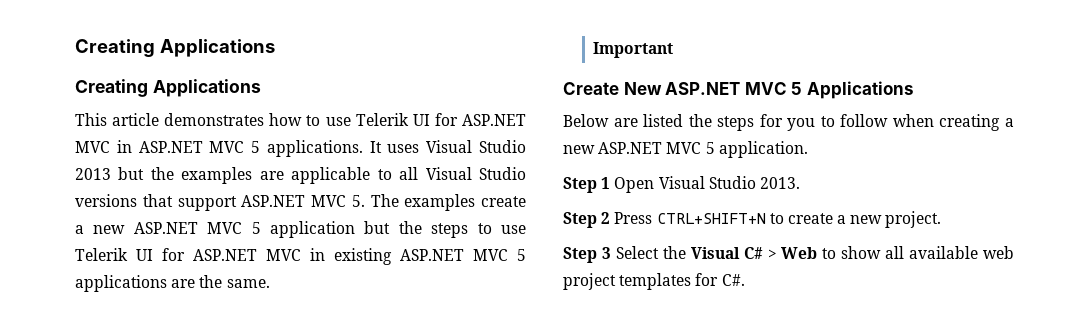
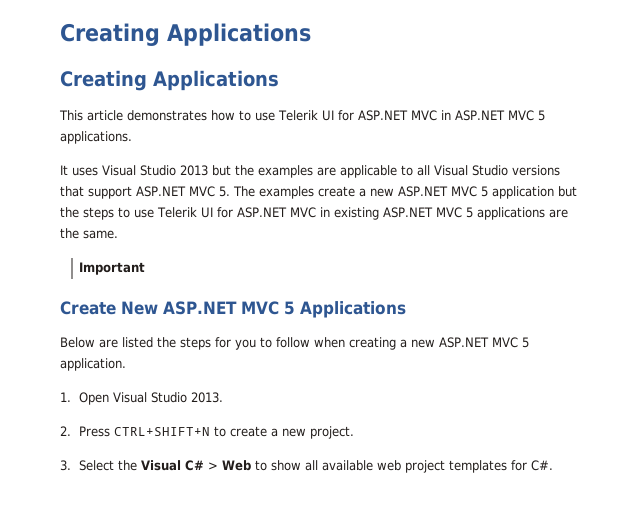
- This article demonstrates how to use Telerik UI for ASP.NET MVC in ASP.NET MVC 5 applications. It uses Visual Studio 2013 but the examples are applicable to all Visual Studio versions that support ASP.NET MVC 5. The examples create a new ASP.NET MVC 5 application but the steps to use Telerik UI for ASP.NET MVC in existing ASP.NET MVC 5 applications are the same.
+ This article demonstrates how to use Telerik UI for ASP.NET MVC in ASP.NET MVC 5 applications.
+ It uses Visual Studio 2013 but the examples are applicable to all Visual Studio versions that support ASP.NET MVC 5. The examples create a new ASP.NET MVC 5 application but the steps to use Telerik UI for ASP.NET MVC in existing ASP.NET MVC 5 applications are the same.
- Step 1 Open Visual Studio 2013.
+ 1. Open Visual Studio 2013.
- Step 2 Press CTRL+SHIFT+N to create a new project.
+ 2. Press CTRL+SHIFT+N to create a new project.
- Step 3 Select the Visual C# > Web to show all available web project templates for C#.
+ 3. Select the Visual C# > Web to show all available web project templates for C#.

